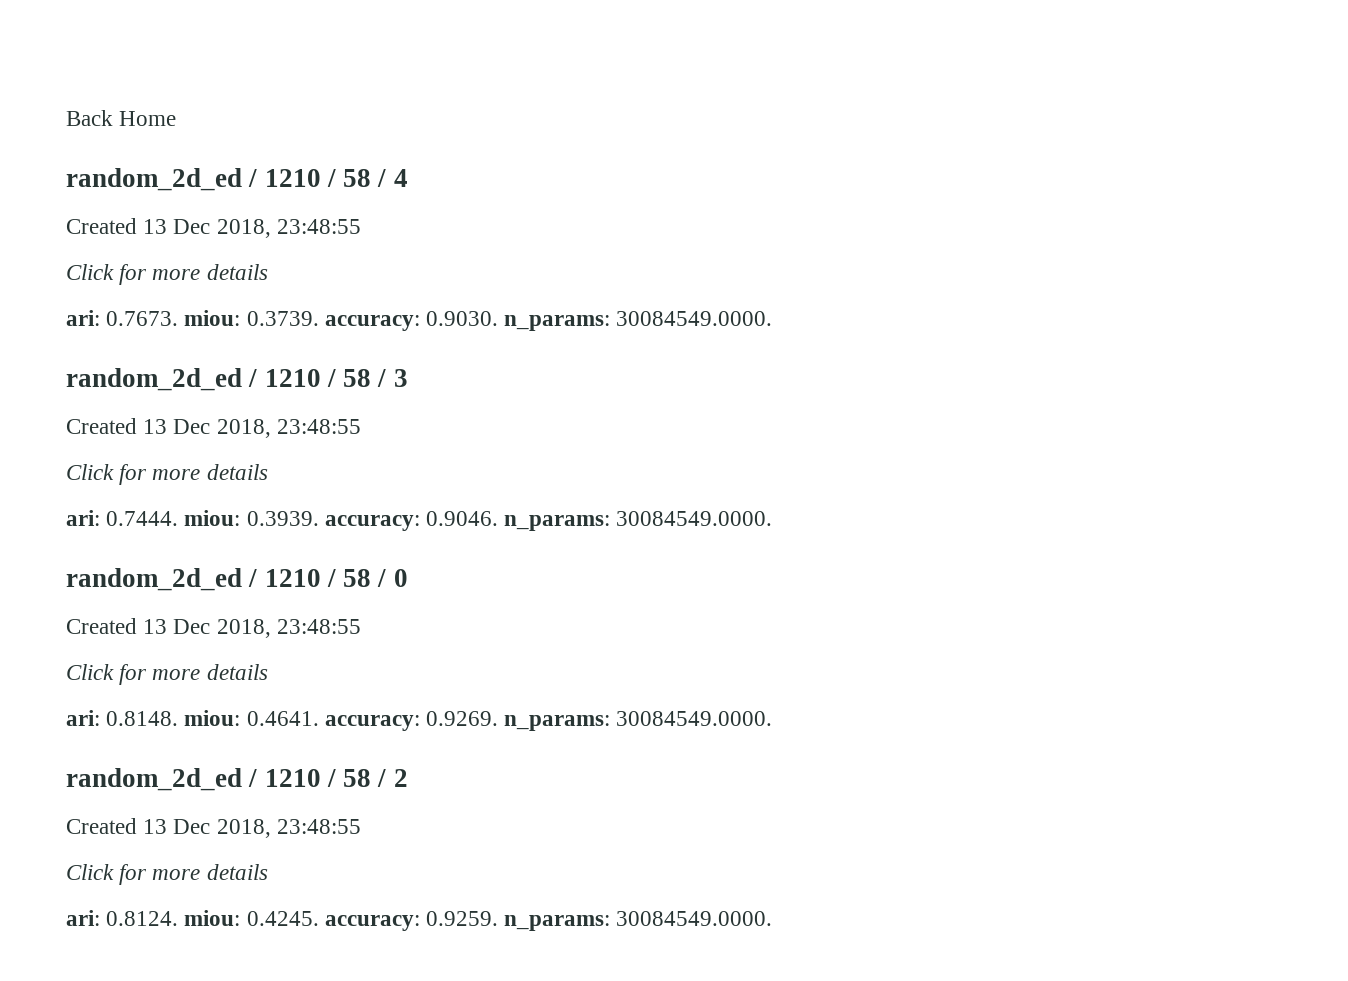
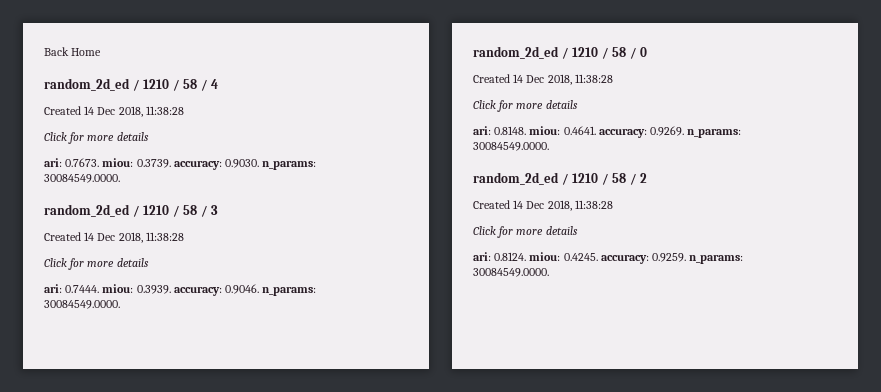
  random_2d_ed / 1210 / 58 / 4
- Created 13 Dec 2018, 23:48:55
+ Created 14 Dec 2018, 11:38:28
  random_2d_ed / 1210 / 58 / 3
- Created 13 Dec 2018, 23:48:55
+ Created 14 Dec 2018, 11:38:28
  random_2d_ed / 1210 / 58 / 0
- Created 13 Dec 2018, 23:48:55
+ Created 14 Dec 2018, 11:38:28
  random_2d_ed / 1210 / 58 / 2
- Created 13 Dec 2018, 23:48:55
+ Created 14 Dec 2018, 11:38:28

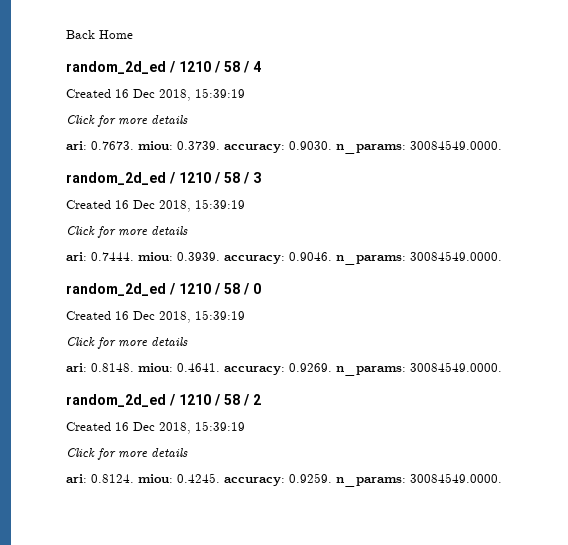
  random_2d_ed / 1210 / 58 / 4
- Created 14 Dec 2018, 11:38:28
+ Created 16 Dec 2018, 15:39:19
  random_2d_ed / 1210 / 58 / 3
- Created 14 Dec 2018, 11:38:28
+ Created 16 Dec 2018, 15:39:19
  random_2d_ed / 1210 / 58 / 0
- Created 14 Dec 2018, 11:38:28
+ Created 16 Dec 2018, 15:39:19
  random_2d_ed / 1210 / 58 / 2
- Created 14 Dec 2018, 11:38:28
+ Created 16 Dec 2018, 15:39:19

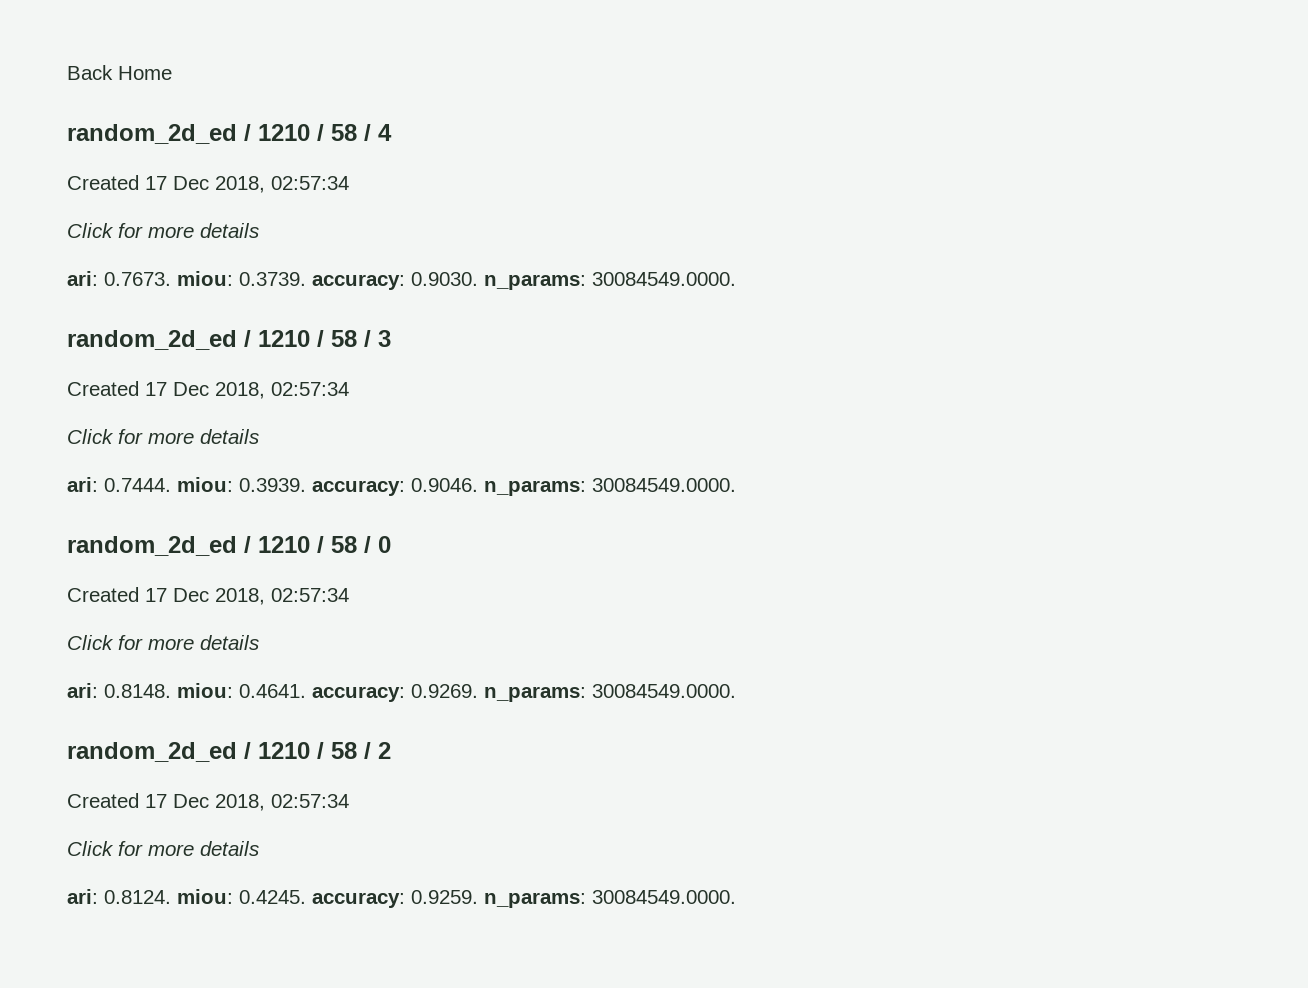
  random_2d_ed / 1210 / 58 / 4
- Created 16 Dec 2018, 15:39:19
+ Created 17 Dec 2018, 02:57:34
  random_2d_ed / 1210 / 58 / 3
- Created 16 Dec 2018, 15:39:19
+ Created 17 Dec 2018, 02:57:34
  random_2d_ed / 1210 / 58 / 0
- Created 16 Dec 2018, 15:39:19
+ Created 17 Dec 2018, 02:57:34
  random_2d_ed / 1210 / 58 / 2
- Created 16 Dec 2018, 15:39:19
+ Created 17 Dec 2018, 02:57:34

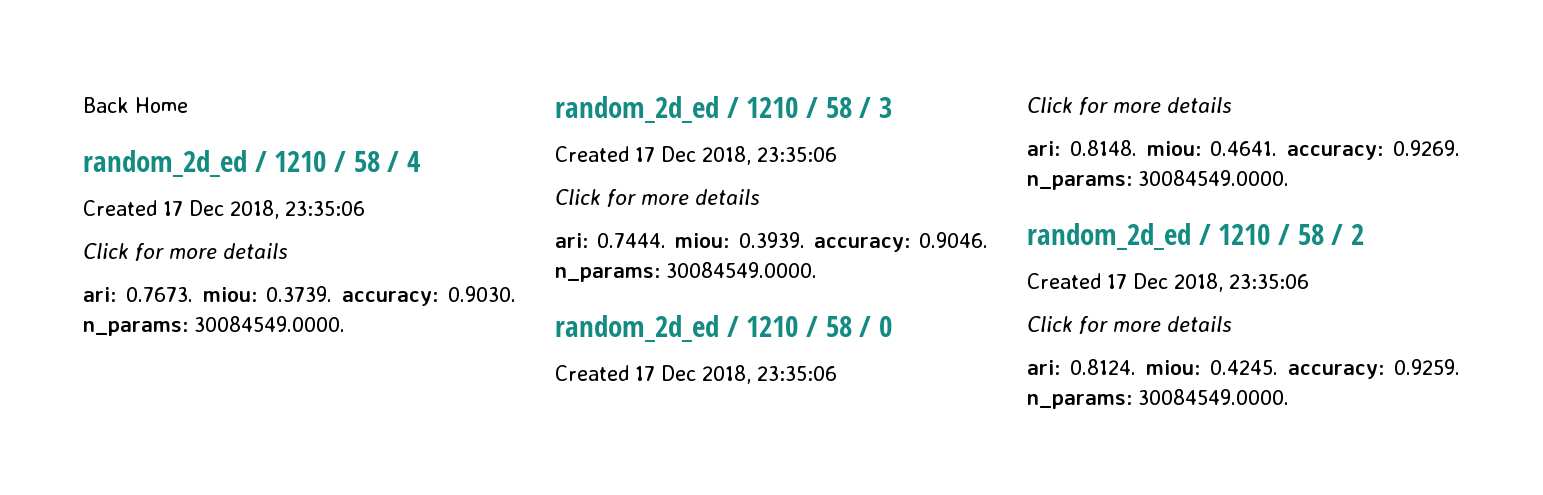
  random_2d_ed / 1210 / 58 / 4
- Created 17 Dec 2018, 02:57:34
+ Created 17 Dec 2018, 23:35:06
  random_2d_ed / 1210 / 58 / 3
- Created 17 Dec 2018, 02:57:34
+ Created 17 Dec 2018, 23:35:06
  random_2d_ed / 1210 / 58 / 0
- Created 17 Dec 2018, 02:57:34
+ Created 17 Dec 2018, 23:35:06
  random_2d_ed / 1210 / 58 / 2
- Created 17 Dec 2018, 02:57:34
+ Created 17 Dec 2018, 23:35:06

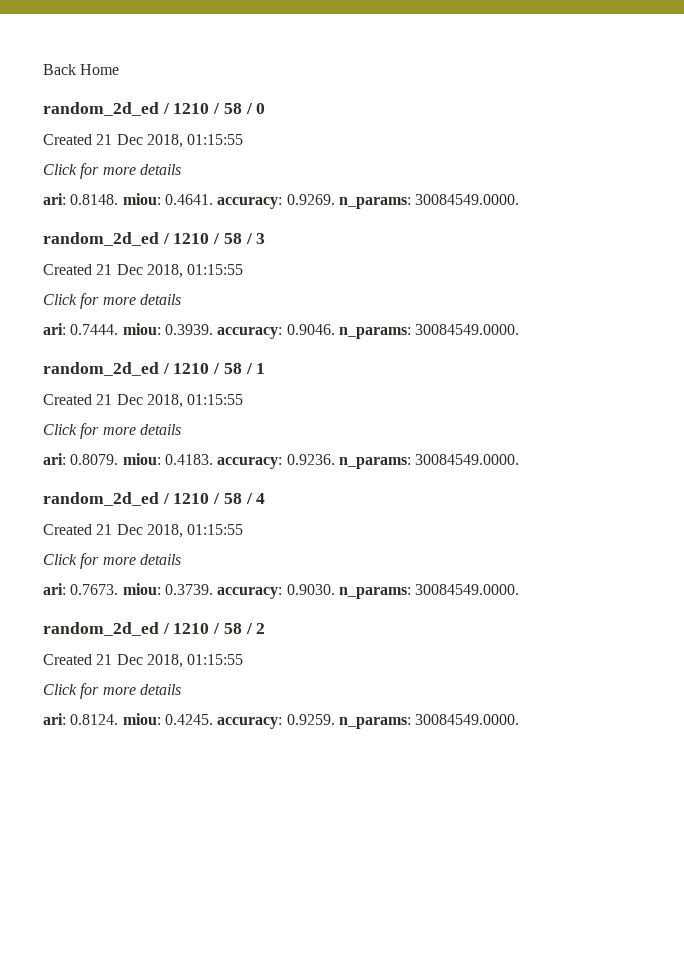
+ random_2d_ed / 1210 / 58 / 0
+ Created 21 Dec 2018, 01:15:55
+ Click for more details
+ ari: 0.8148. miou: 0.4641. accuracy: 0.9269. n_params: 30084549.0000.
+ random_2d_ed / 1210 / 58 / 3
+ Created 21 Dec 2018, 01:15:55
+ Click for more details
+ ari: 0.7444. miou: 0.3939. accuracy: 0.9046. n_params: 30084549.0000.
+ random_2d_ed / 1210 / 58 / 1
+ Created 21 Dec 2018, 01:15:55
+ Click for more details
+ ari: 0.8079. miou: 0.4183. accuracy: 0.9236. n_params: 30084549.0000.
  random_2d_ed / 1210 / 58 / 4
- Created 17 Dec 2018, 23:35:06
+ Created 21 Dec 2018, 01:15:55
- random_2d_ed / 1210 / 58 / 3
- Created 17 Dec 2018, 23:35:06
- Click for more details
- ari: 0.7444. miou: 0.3939. accuracy: 0.9046. n_params: 30084549.0000.
- random_2d_ed / 1210 / 58 / 0
- Created 17 Dec 2018, 23:35:06
- Click for more details
- ari: 0.8148. miou: 0.4641. accuracy: 0.9269. n_params: 30084549.0000.
  random_2d_ed / 1210 / 58 / 2
- Created 17 Dec 2018, 23:35:06
+ Created 21 Dec 2018, 01:15:55

